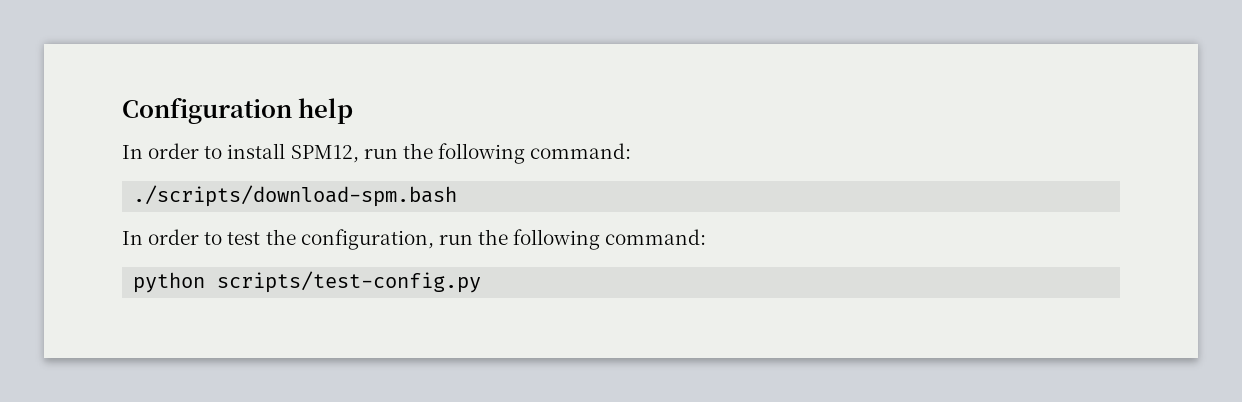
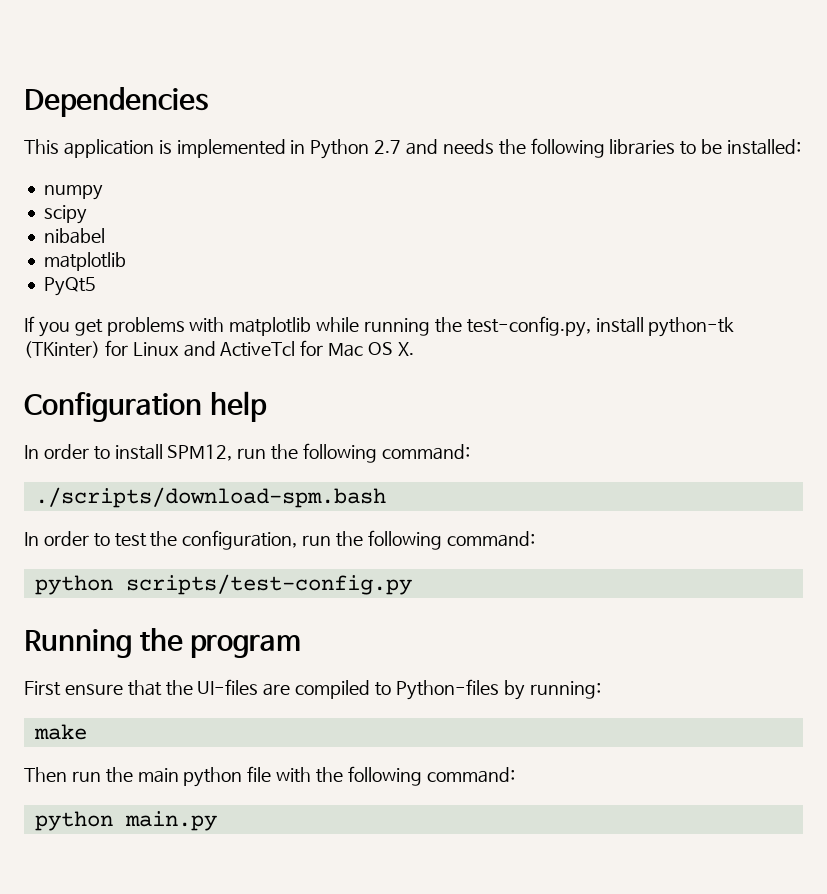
+ Dependencies
+ This application is implemented in Python 2.7 and needs the following libraries to be installed:
+ numpy
+ scipy
+ nibabel
+ matplotlib
+ PyQt5
+ If you get problems with matplotlib while running the test-config.py, install python-tk (TKinter) for Linux and ActiveTcl for Mac OS X.
+ Running the program
+ First ensure that the UI-files are compiled to Python-files by running:
+ make
+ Then run the main python file with the following command:
+ python main.py

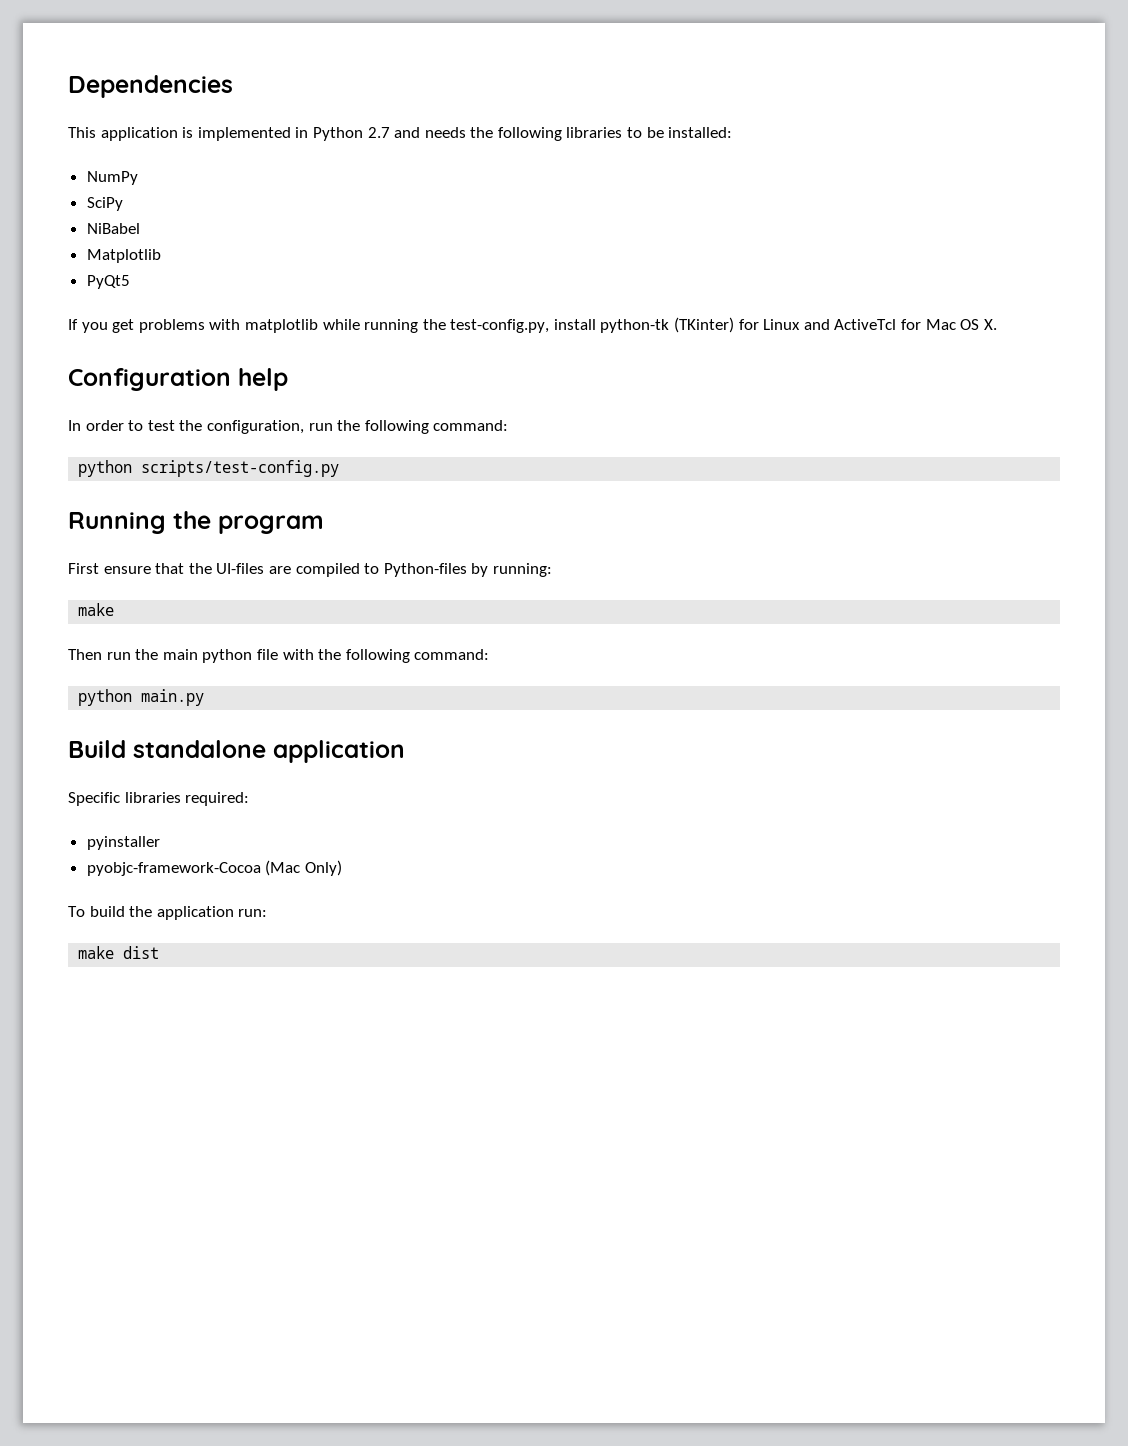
- numpy
- scipy
- nibabel
- matplotlib
+ NumPy
+ SciPy
+ NiBabel
+ Matplotlib
- In order to install SPM12, run the following command:
- ./scripts/download-spm.bash
+ Build standalone application
+ Specific libraries required:
+ pyinstaller
+ pyobjc-framework-Cocoa (Mac Only)
+ To build the application run:
+ make dist

